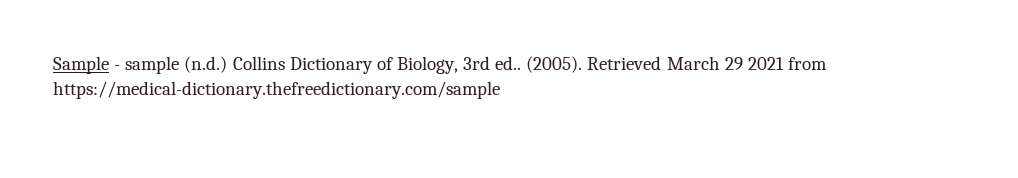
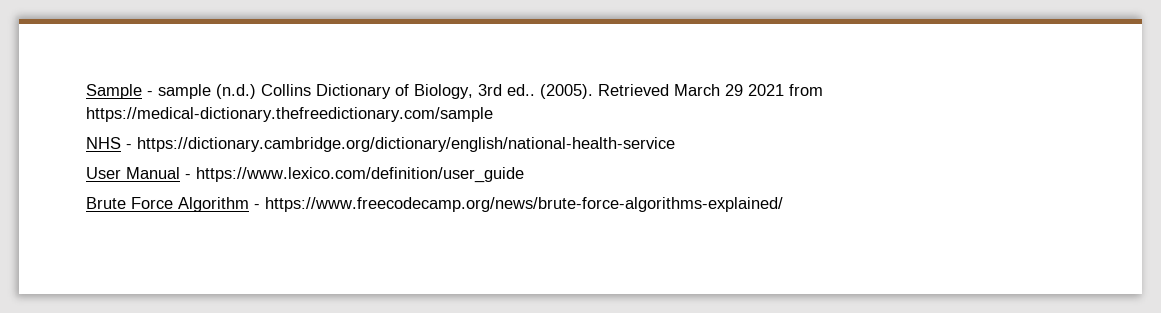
+ NHS - https://dictionary.cambridge.org/dictionary/english/national-health-service
+ User Manual - https://www.lexico.com/definition/user_guide
+ Brute Force Algorithm - https://www.freecodecamp.org/news/brute-force-algorithms-explained/

